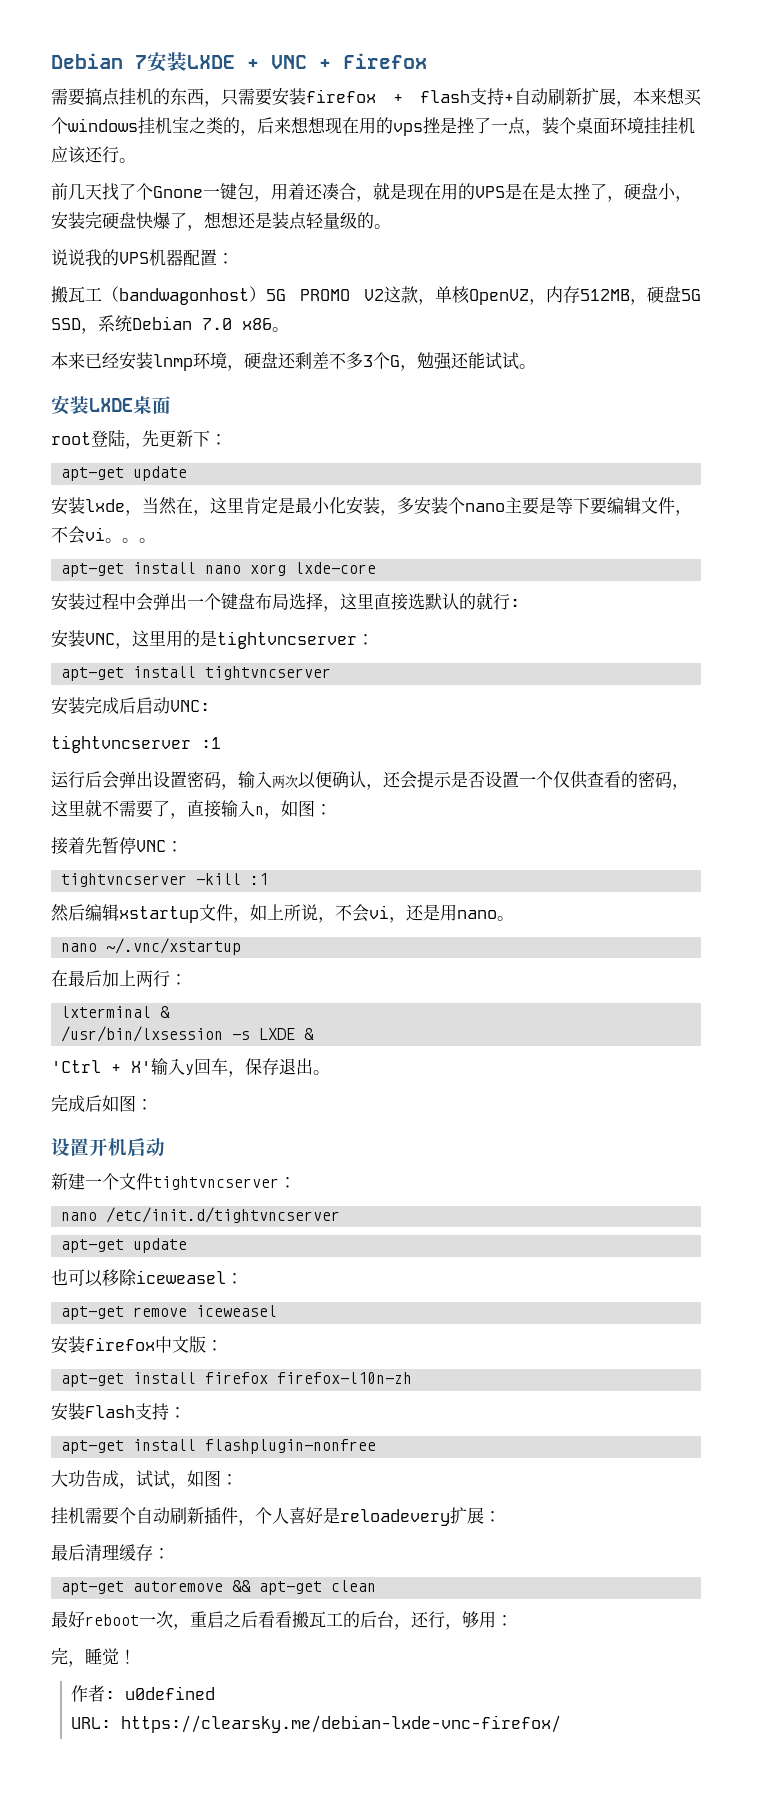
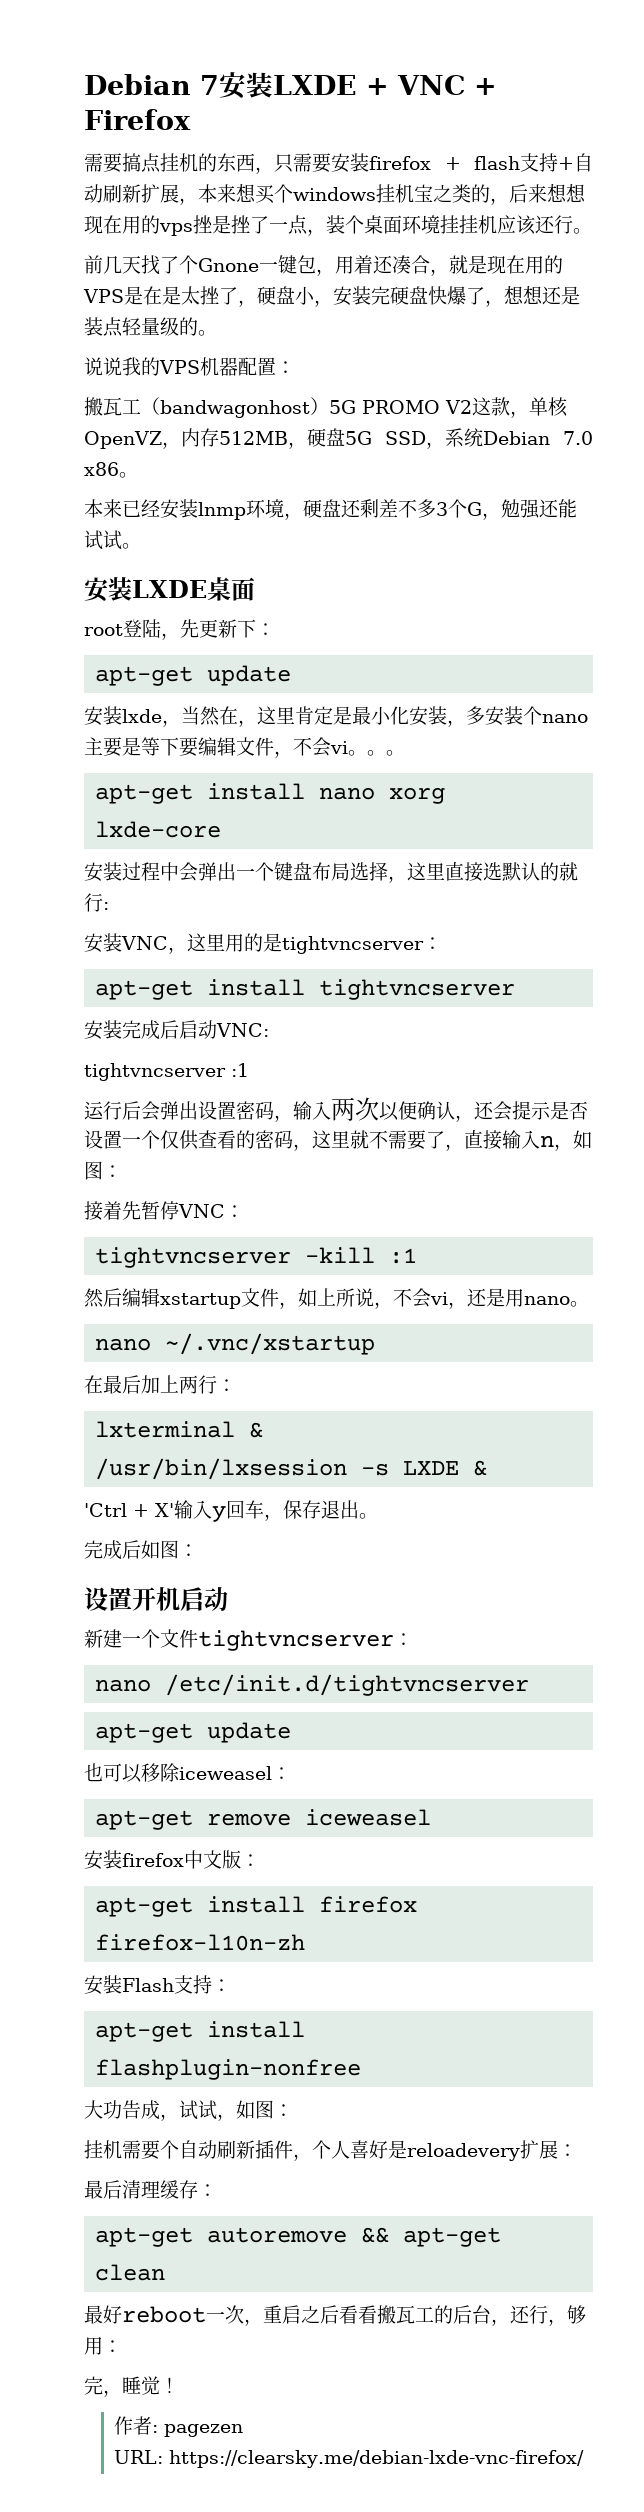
- 作者: u0defined
+ 作者: pagezen

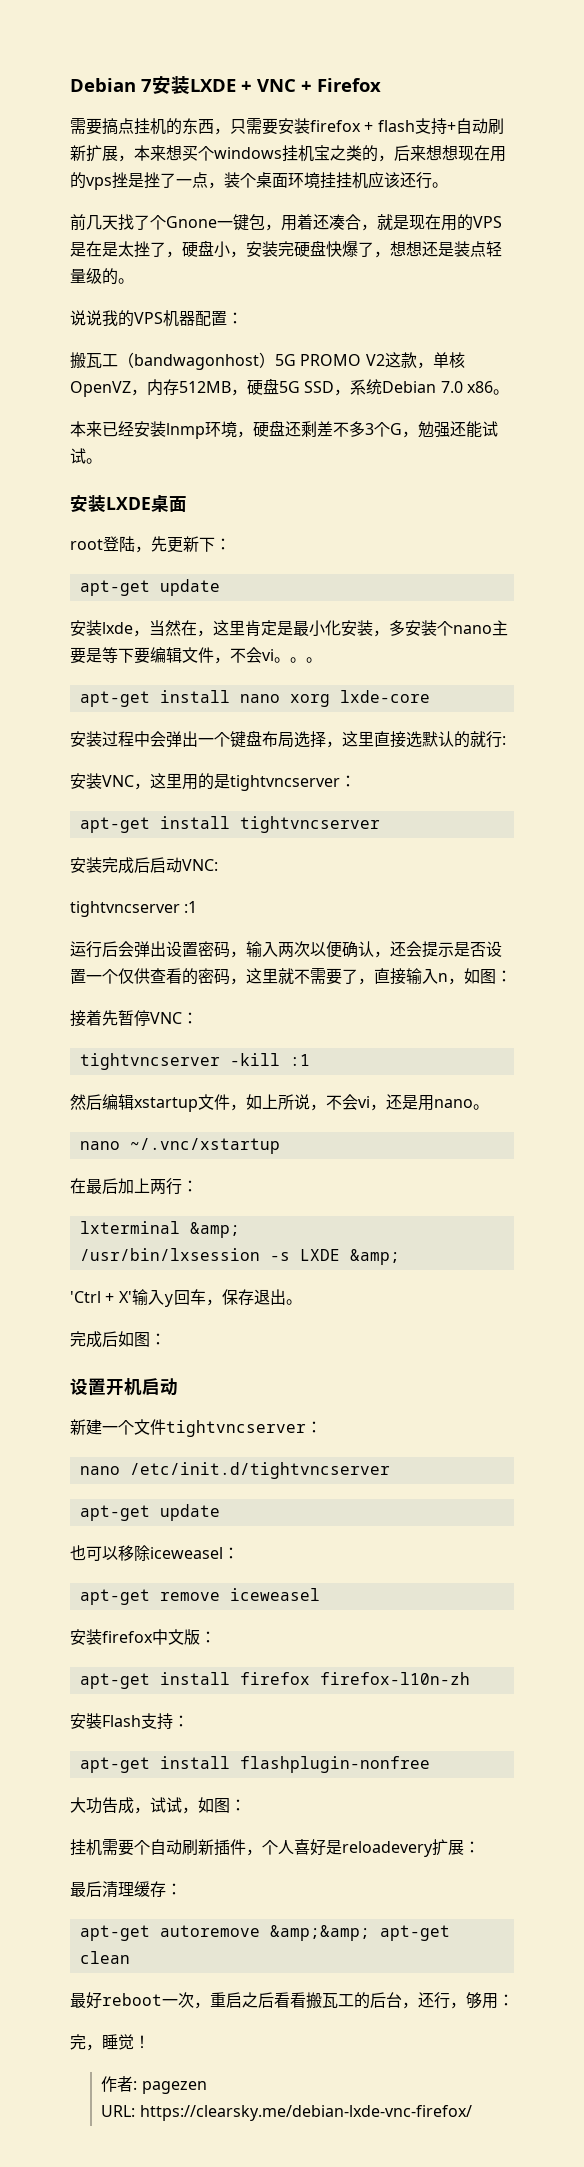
- lxterminal &
+ lxterminal &amp;
- /usr/bin/lxsession -s LXDE &
+ /usr/bin/lxsession -s LXDE &amp;
- apt-get autoremove && apt-get clean
+ apt-get autoremove &amp;&amp; apt-get clean

